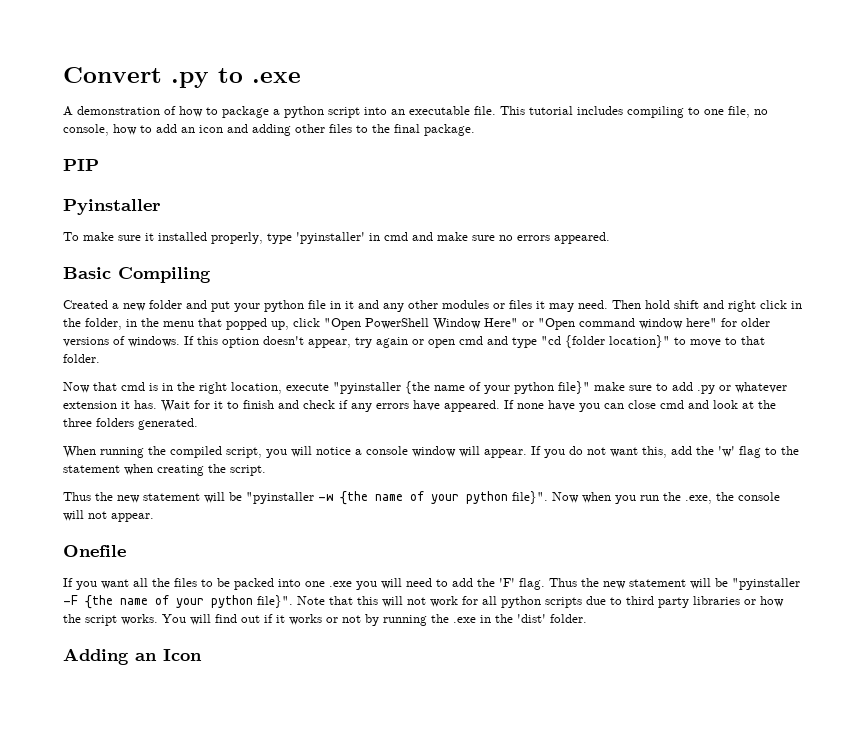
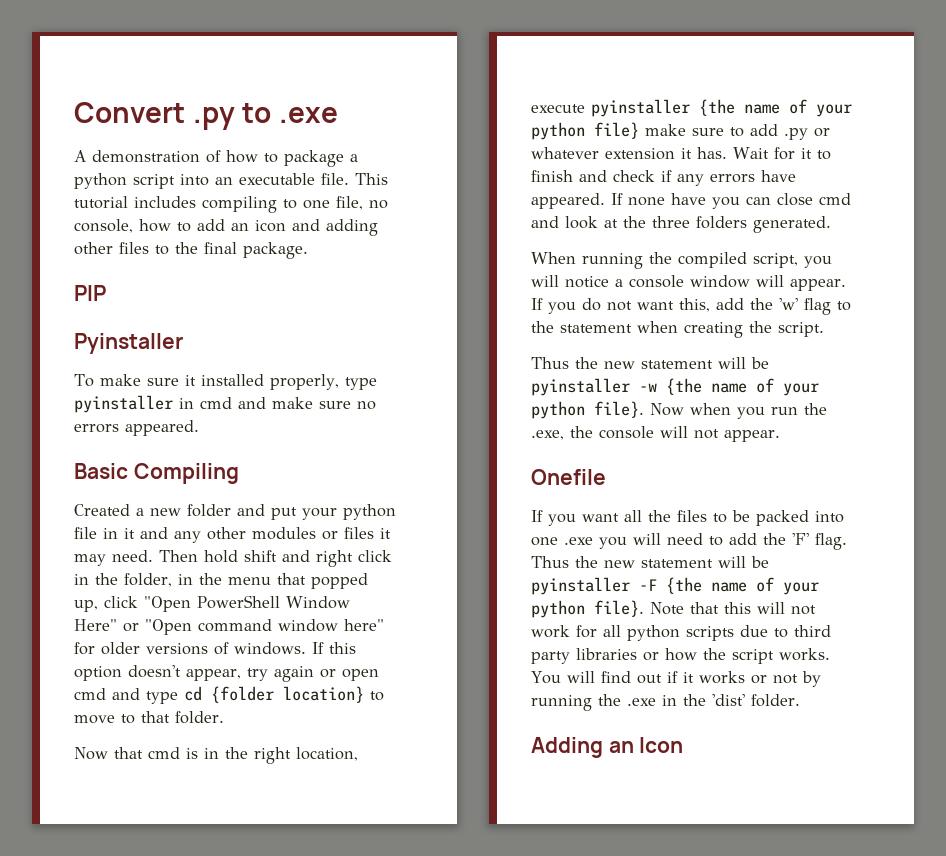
- To make sure it installed properly, type 'pyinstaller' in cmd and make sure no errors appeared.
+ To make sure it installed properly, type pyinstaller in cmd and make sure no errors appeared.
- If this option doesn't appear, try again or open cmd and type "cd {folder location}" to move to that folder.
+ If this option doesn't appear, try again or open cmd and type cd {folder location} to move to that folder.
- Now that cmd is in the right location, execute "pyinstaller {the name of your python file}" make sure to add .py or whatever extension it has.
+ Now that cmd is in the right location, execute pyinstaller {the name of your python file} make sure to add .py or whatever extension it has.
- Thus the new statement will be "pyinstaller -w {the name of your python file}".
+ Thus the new statement will be pyinstaller -w {the name of your python file}.
- Thus the new statement will be "pyinstaller -F {the name of your python file}".
+ Thus the new statement will be pyinstaller -F {the name of your python file}.

